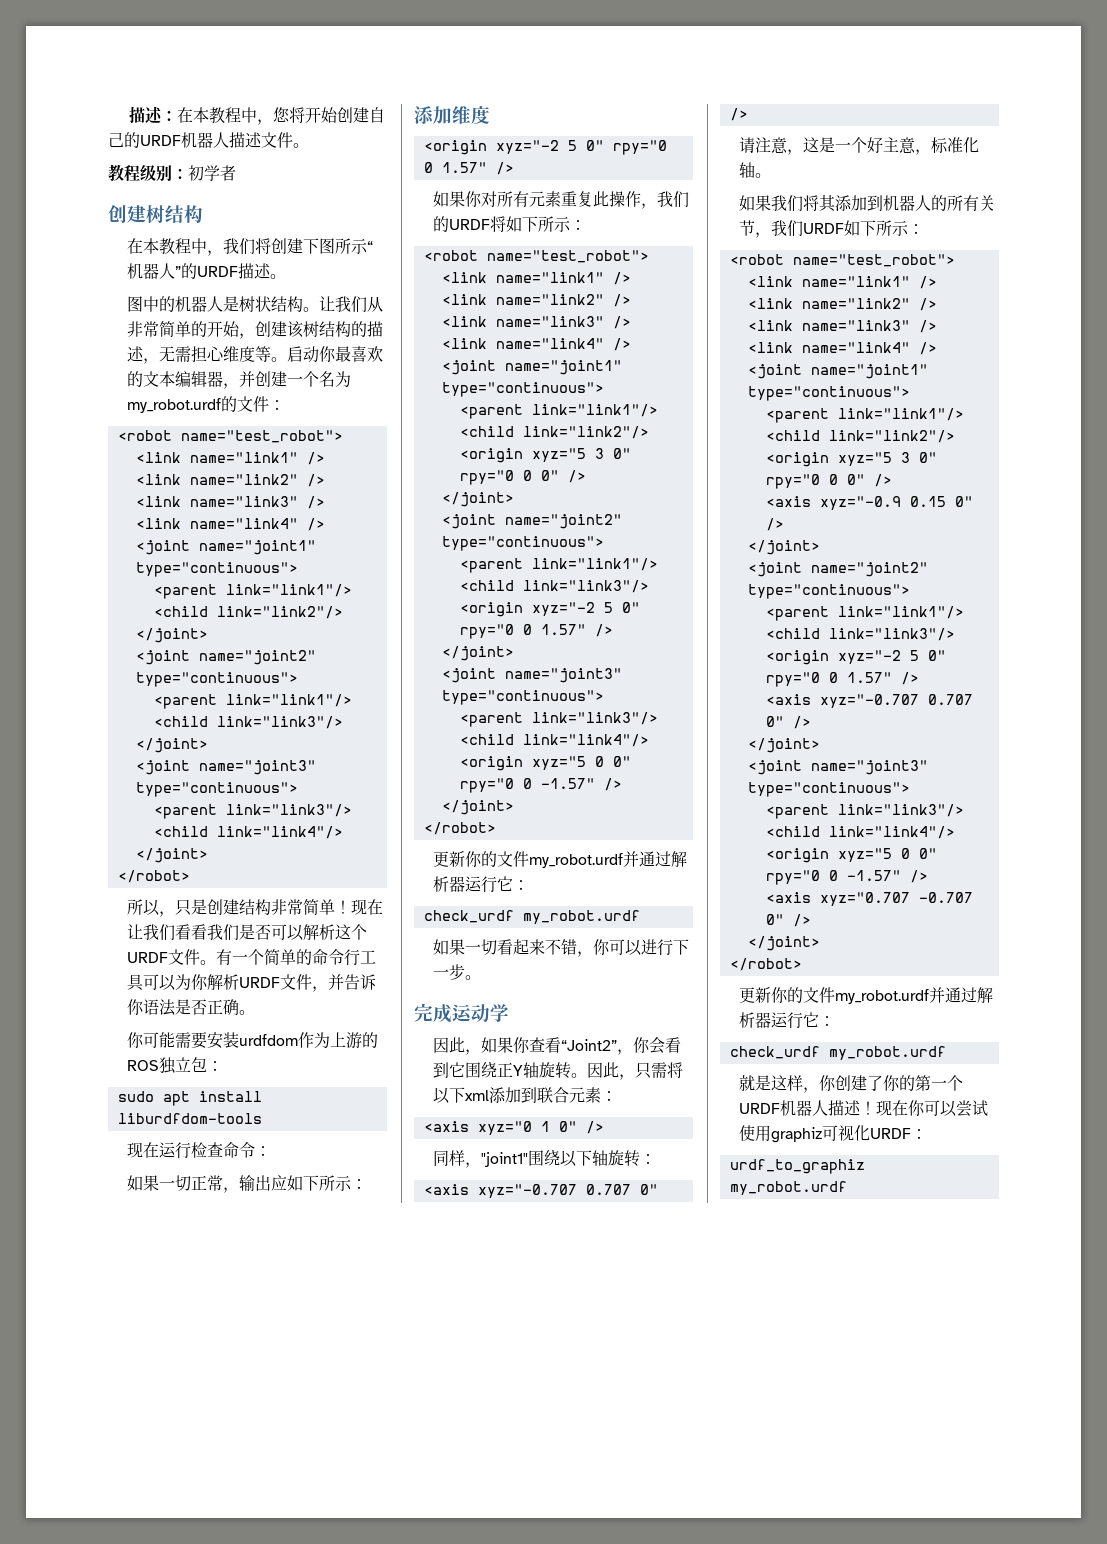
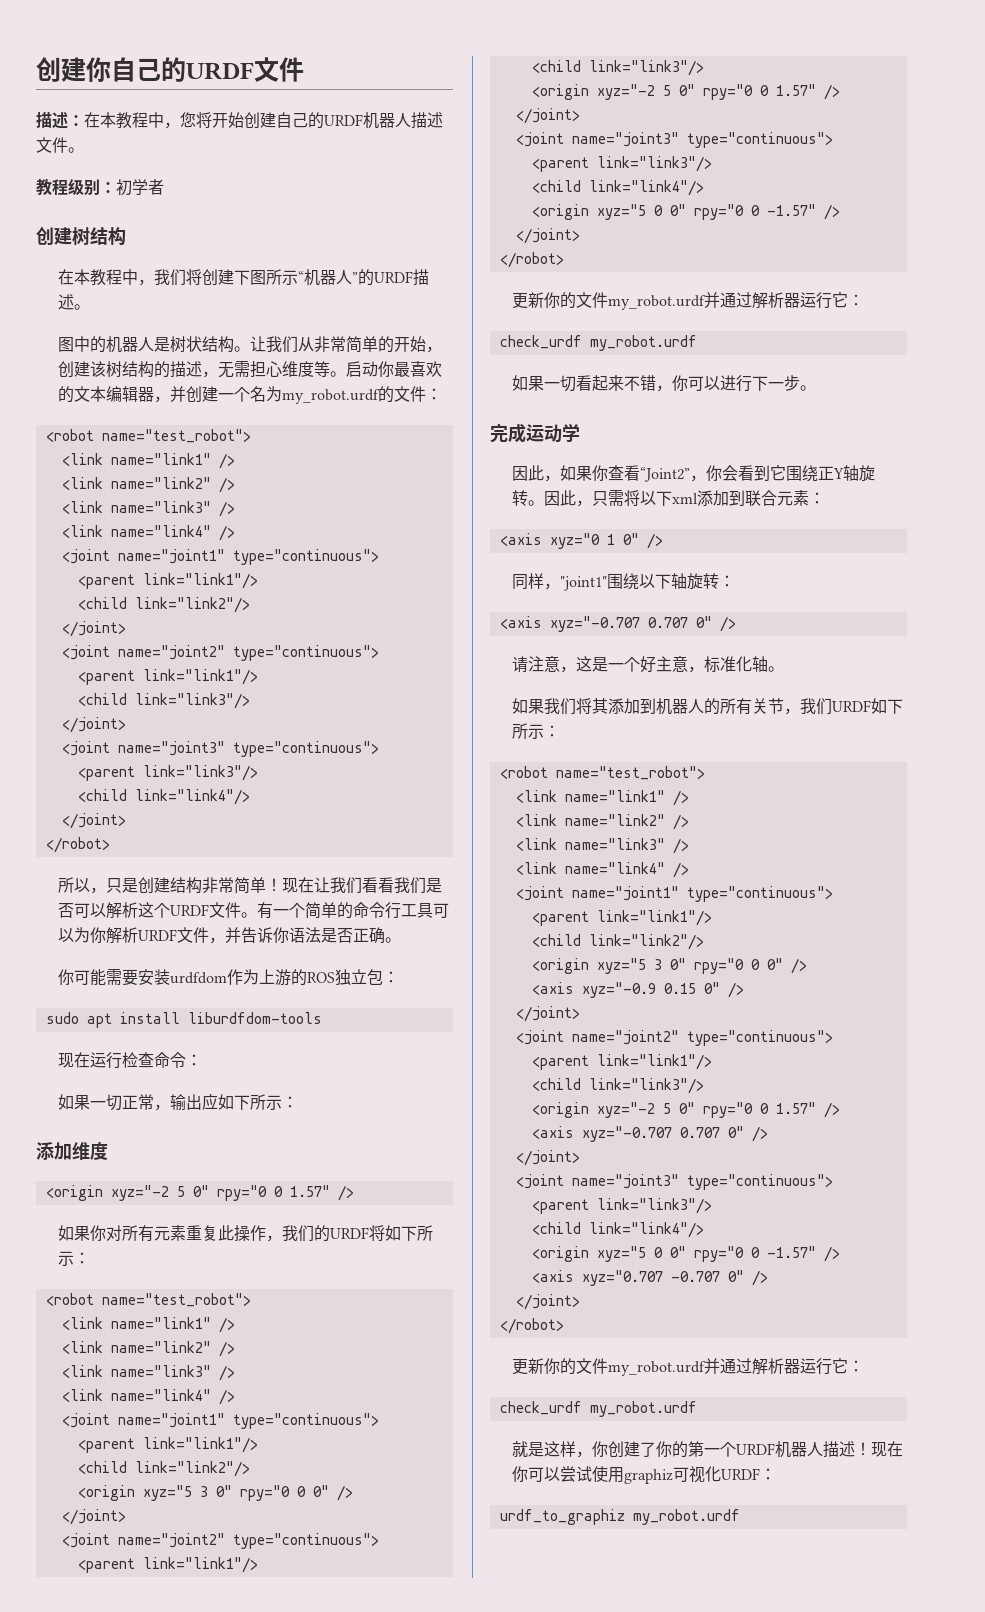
+ 创建你自己的URDF文件

